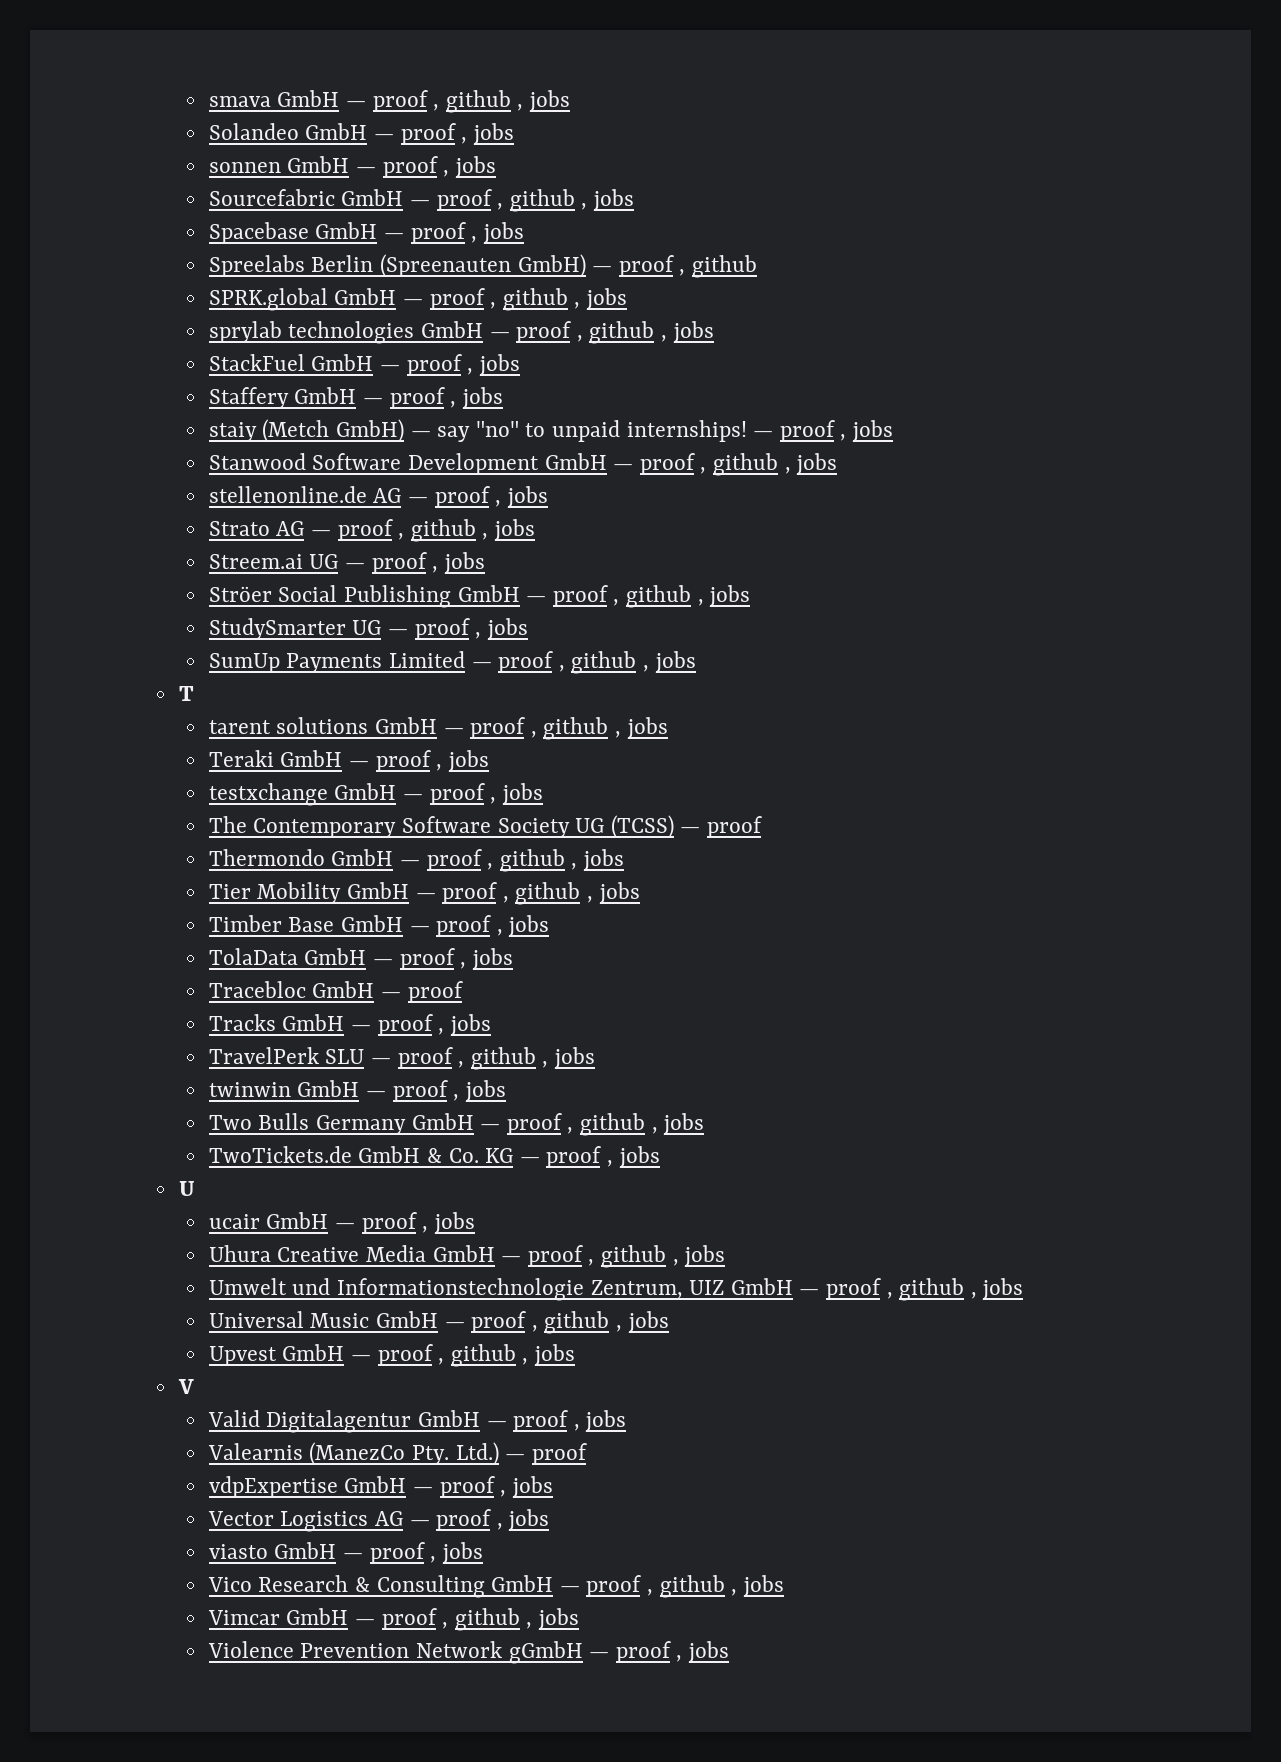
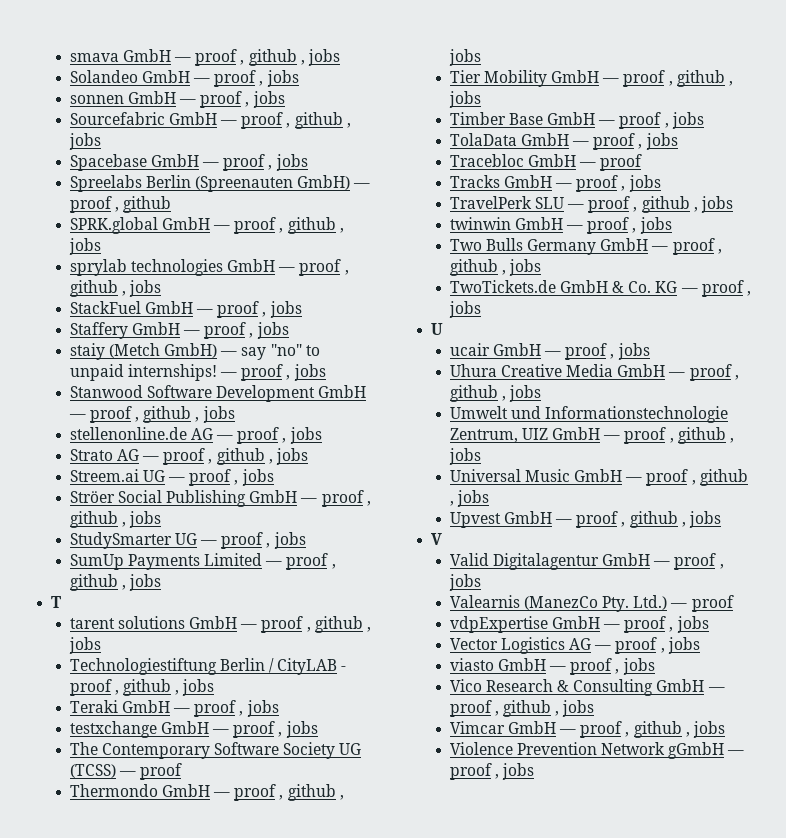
+ Technologiestiftung Berlin / CityLAB - proof , github , jobs

